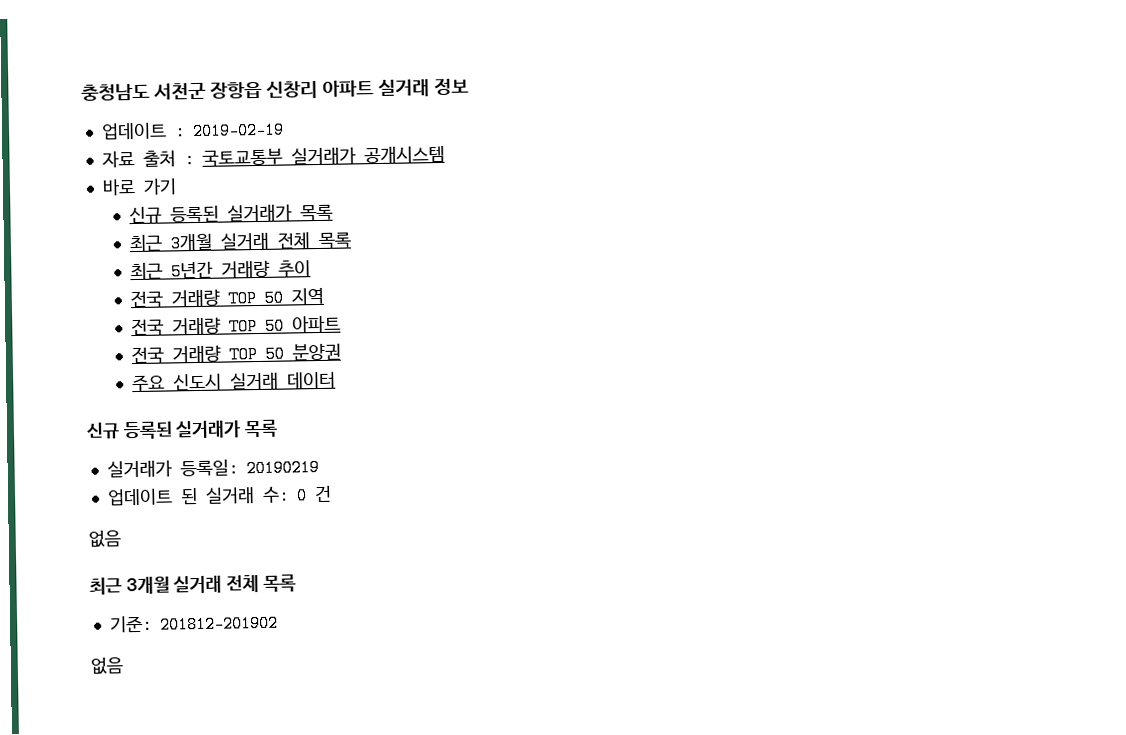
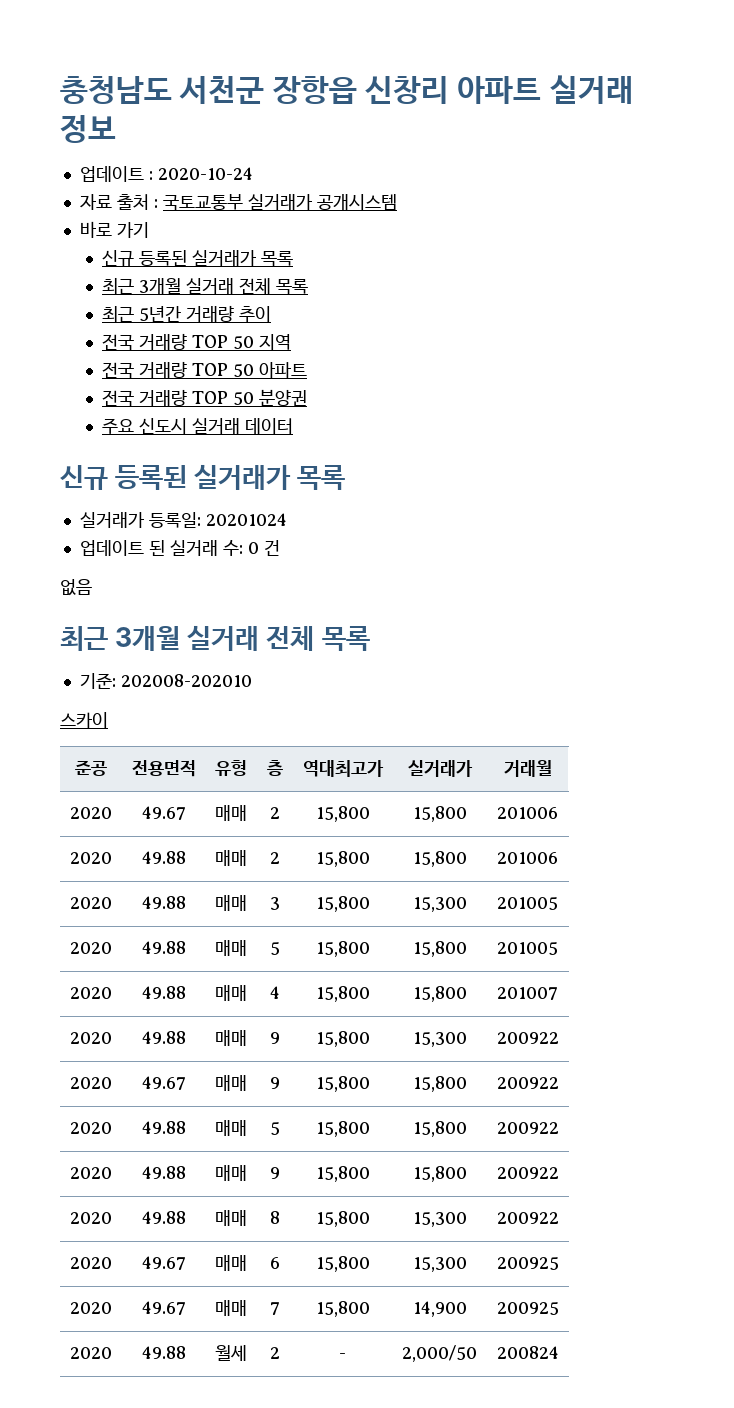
- 업데이트 : 2019-02-19
+ 업데이트 : 2020-10-24
- 실거래가 등록일: 20190219
+ 실거래가 등록일: 20201024
- 기준: 201812-201902
- 없음
+ 기준: 202008-202010
+ 스카이
+ 준공 | 전용면적 | 유형 | 층 | 역대최고가 | 실거래가 | 거래월
+ 2020 | 49.67 | 매매 | 2 | 15,800 | 15,800 | 201006
+ 2020 | 49.88 | 매매 | 2 | 15,800 | 15,800 | 201006
+ 2020 | 49.88 | 매매 | 3 | 15,800 | 15,300 | 201005
+ 2020 | 49.88 | 매매 | 5 | 15,800 | 15,800 | 201005
+ 2020 | 49.88 | 매매 | 4 | 15,800 | 15,800 | 201007
+ 2020 | 49.88 | 매매 | 9 | 15,800 | 15,300 | 200922
+ 2020 | 49.67 | 매매 | 9 | 15,800 | 15,800 | 200922
+ 2020 | 49.88 | 매매 | 5 | 15,800 | 15,800 | 200922
+ 2020 | 49.88 | 매매 | 9 | 15,800 | 15,800 | 200922
+ 2020 | 49.88 | 매매 | 8 | 15,800 | 15,300 | 200922
+ 2020 | 49.67 | 매매 | 6 | 15,800 | 15,300 | 200925
+ 2020 | 49.67 | 매매 | 7 | 15,800 | 14,900 | 200925
+ 2020 | 49.88 | 월세 | 2 | - | 2,000/50 | 200824

